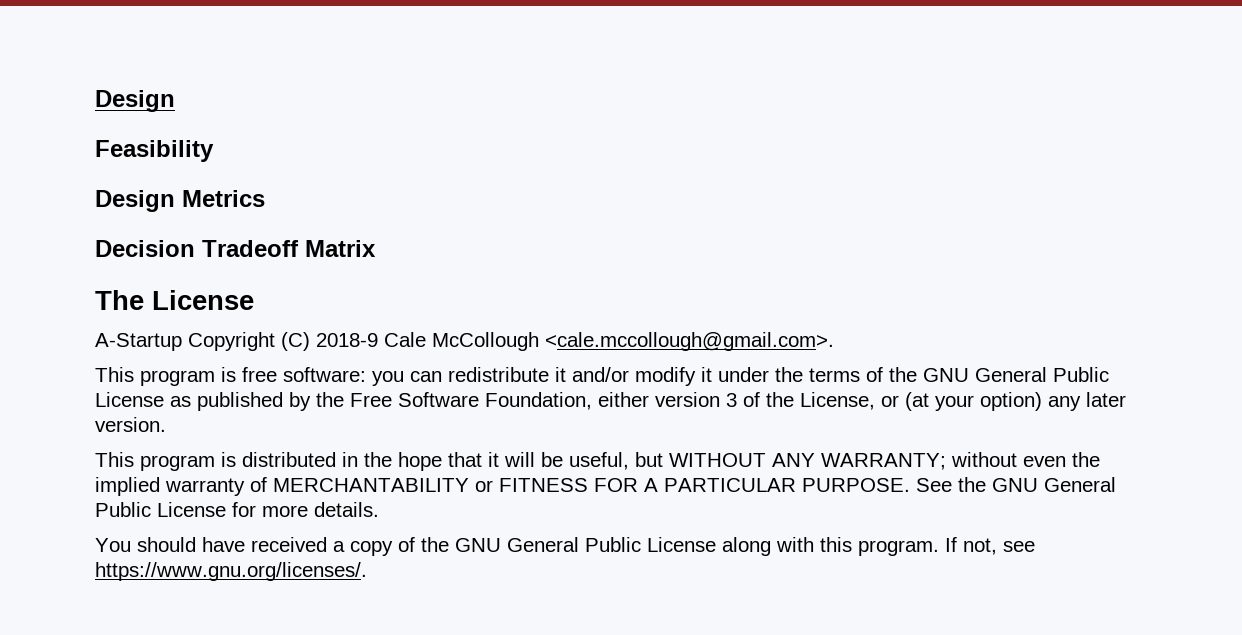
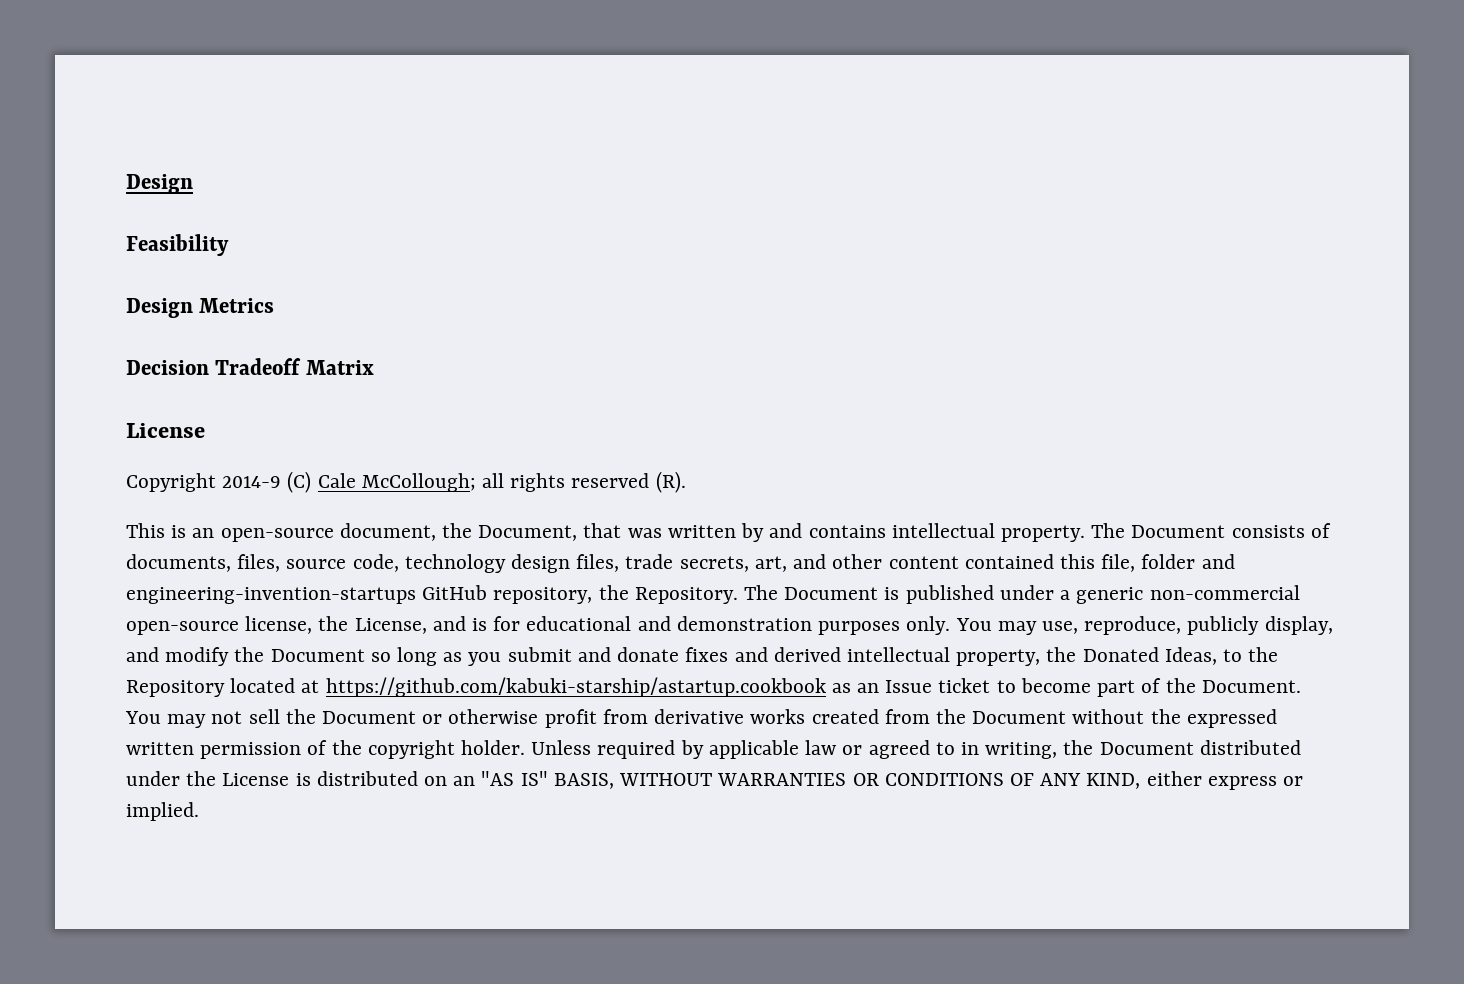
  Decision Tradeoff Matrix
- The License
+ License
- A-Startup Copyright (C) 2018-9 Cale McCollough <cale.mccollough@gmail.com>.
- This program is free software: you can redistribute it and/or modify it under the terms of the GNU General Public License as published by the Free Software Foundation, either version 3 of the License, or (at your option) any later version.
- This program is distributed in the hope that it will be useful, but WITHOUT ANY WARRANTY; without even the implied warranty of MERCHANTABILITY or FITNESS FOR A PARTICULAR PURPOSE. See the GNU General Public License for more details.
- You should have received a copy of the GNU General Public License along with this program. If not, see https://www.gnu.org/licenses/.
+ Copyright 2014-9 (C) Cale McCollough; all rights reserved (R).
+ This is an open-source document, the Document, that was written by and contains intellectual property. The Document consists of documents, files, source code, technology design files, trade secrets, art, and other content contained this file, folder and engineering-invention-startups GitHub repository, the Repository. The Document is published under a generic non-commercial open-source license, the License, and is for educational and demonstration purposes only. You may use, reproduce, publicly display, and modify the Document so long as you submit and donate fixes and derived intellectual property, the Donated Ideas, to the Repository located at https://github.com/kabuki-starship/astartup.cookbook as an Issue ticket to become part of the Document. You may not sell the Document or otherwise profit from derivative works created from the Document without the expressed written permission of the copyright holder. Unless required by applicable law or agreed to in writing, the Document distributed under the License is distributed on an "AS IS" BASIS, WITHOUT WARRANTIES OR CONDITIONS OF ANY KIND, either express or implied.

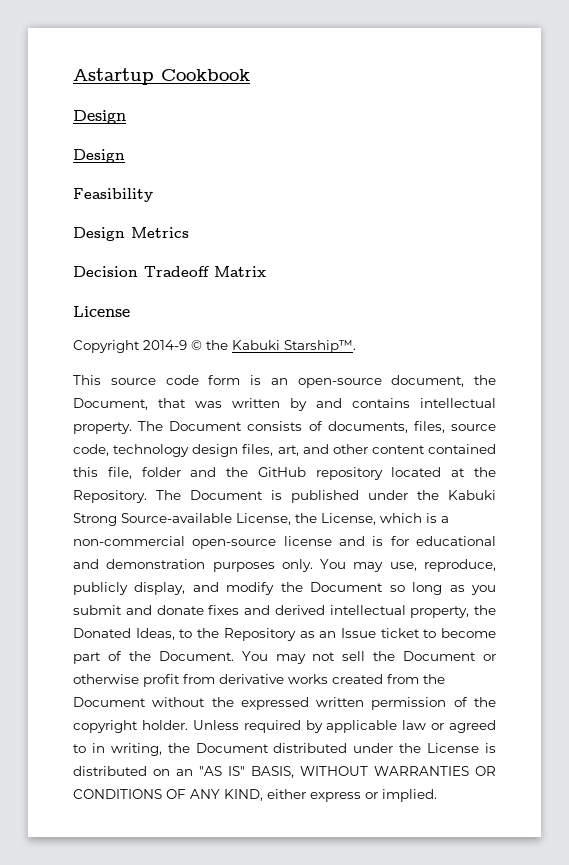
+ Astartup Cookbook
+ Design
- Copyright 2014-9 (C) Cale McCollough; all rights reserved (R).
- This is an open-source document, the Document, that was written by and contains intellectual property.
+ Copyright 2014-9 © the Kabuki Starship™.
+ This source code form is an open-source document, the Document, that was written by and contains intellectual property.
- The Document consists of documents, files, source code, technology design files, trade secrets, art, and other content contained this file, folder and engineering-invention-startups GitHub repository, the Repository.
+ The Document consists of documents, files, source code, technology design files, art, and other content contained this file, folder and the GitHub repository located at the Repository.
- The Document is published under a generic non-commercial open-source license, the License, and is for educational and demonstration purposes only.
+ The Document is published under the Kabuki Strong Source-available License, the License, which is a non-commercial open-source license and is for educational and demonstration purposes only.
- You may use, reproduce, publicly display, and modify the Document so long as you submit and donate fixes and derived intellectual property, the Donated Ideas, to the Repository located at https://github.com/kabuki-starship/astartup.cookbook as an Issue ticket to become part of the Document.
+ You may use, reproduce, publicly display, and modify the Document so long as you submit and donate fixes and derived intellectual property, the Donated Ideas, to the Repository as an Issue ticket to become part of the Document.

